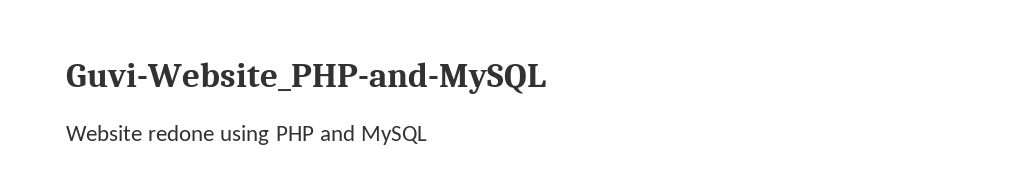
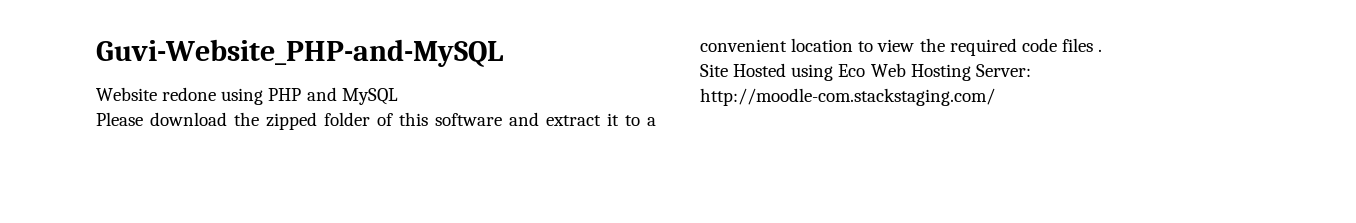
+ Please download the zipped folder of this software and extract it to a convenient location to view the required code files .
+ Site Hosted using Eco Web Hosting Server: http://moodle-com.stackstaging.com/

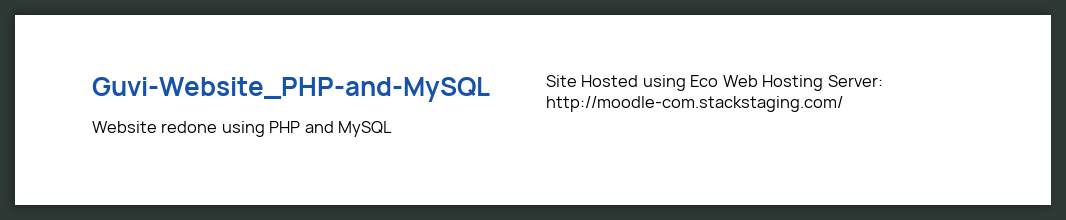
- Please download the zipped folder of this software and extract it to a convenient location to view the required code files .

